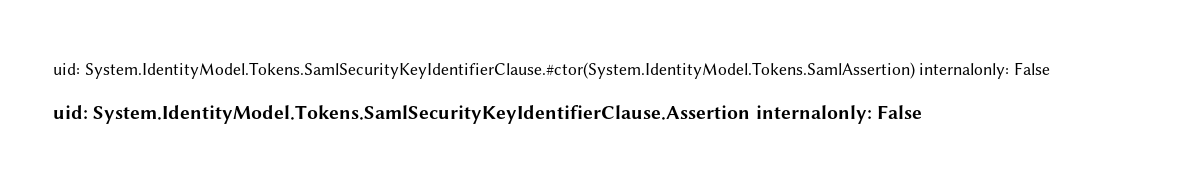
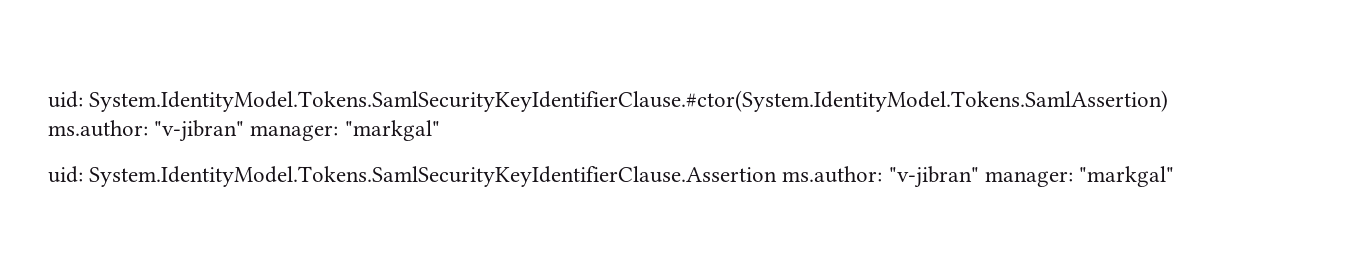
- uid: System.IdentityModel.Tokens.SamlSecurityKeyIdentifierClause.#ctor(System.IdentityModel.Tokens.SamlAssertion) internalonly: False
- uid: System.IdentityModel.Tokens.SamlSecurityKeyIdentifierClause.Assertion internalonly: False
+ uid: System.IdentityModel.Tokens.SamlSecurityKeyIdentifierClause.#ctor(System.IdentityModel.Tokens.SamlAssertion) ms.author: "v-jibran" manager: "markgal"
+ uid: System.IdentityModel.Tokens.SamlSecurityKeyIdentifierClause.Assertion ms.author: "v-jibran" manager: "markgal"

